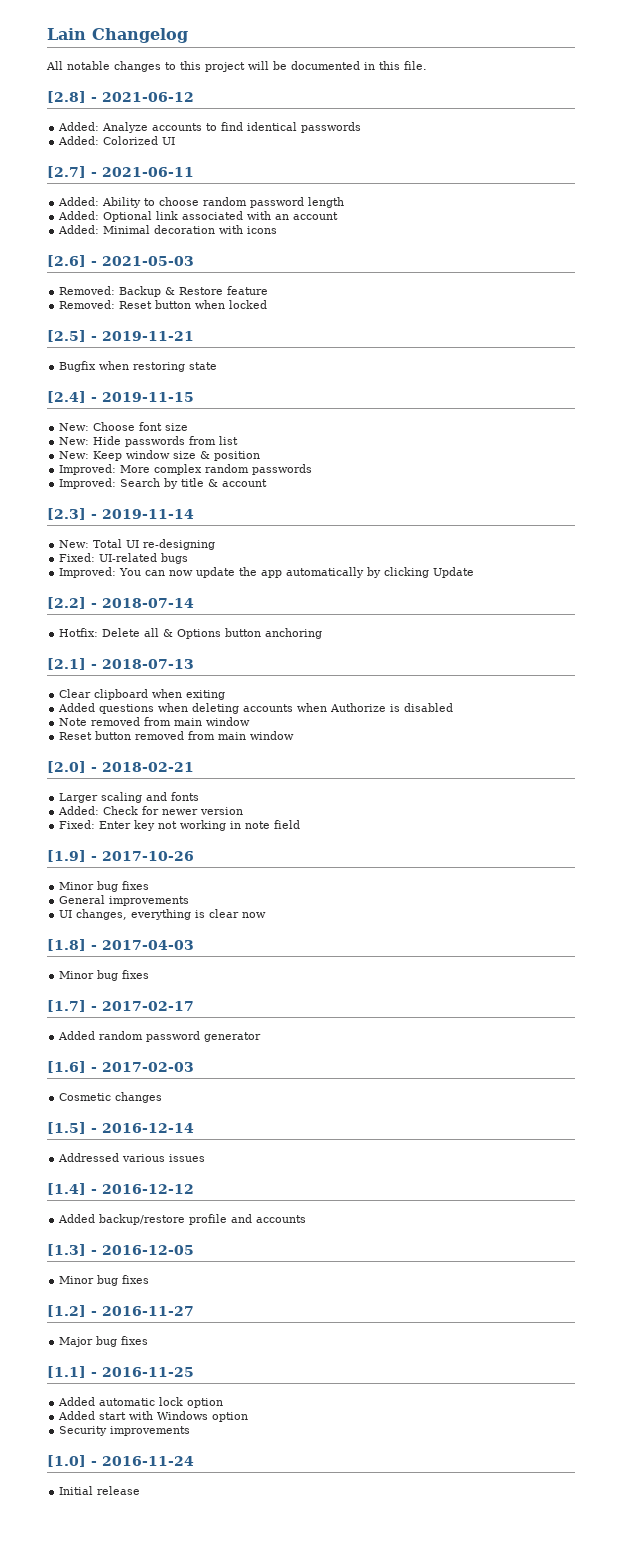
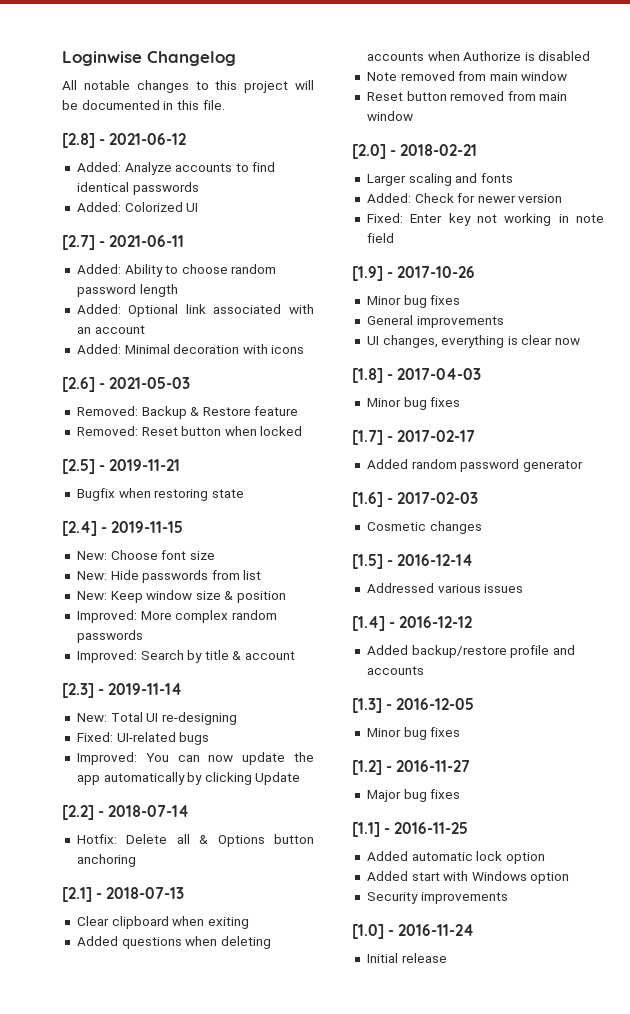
- Lain Changelog
+ Loginwise Changelog

